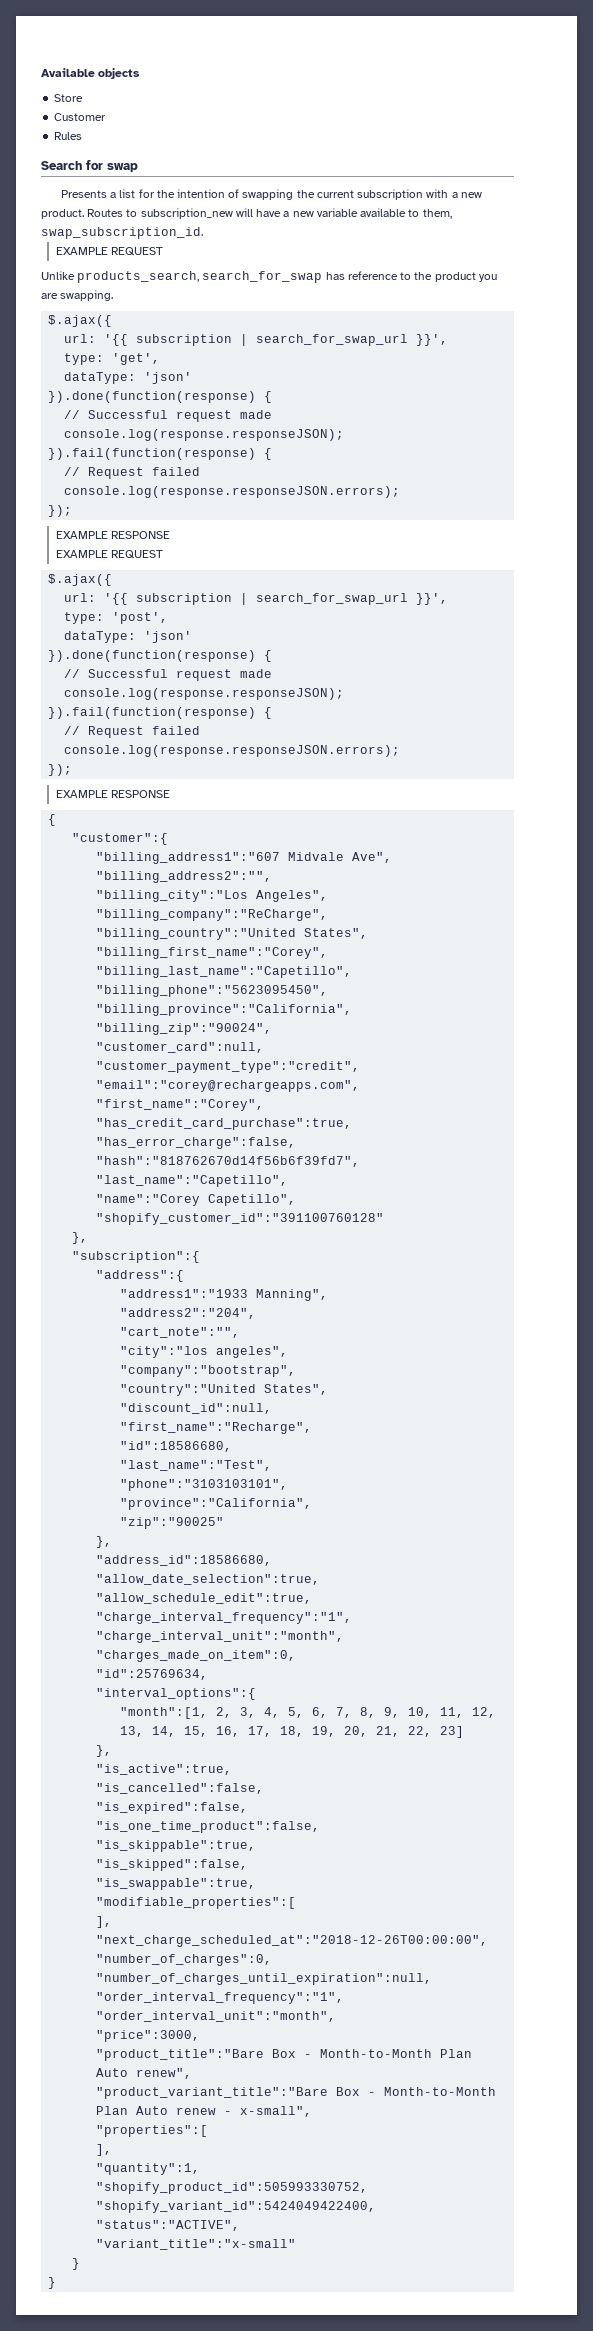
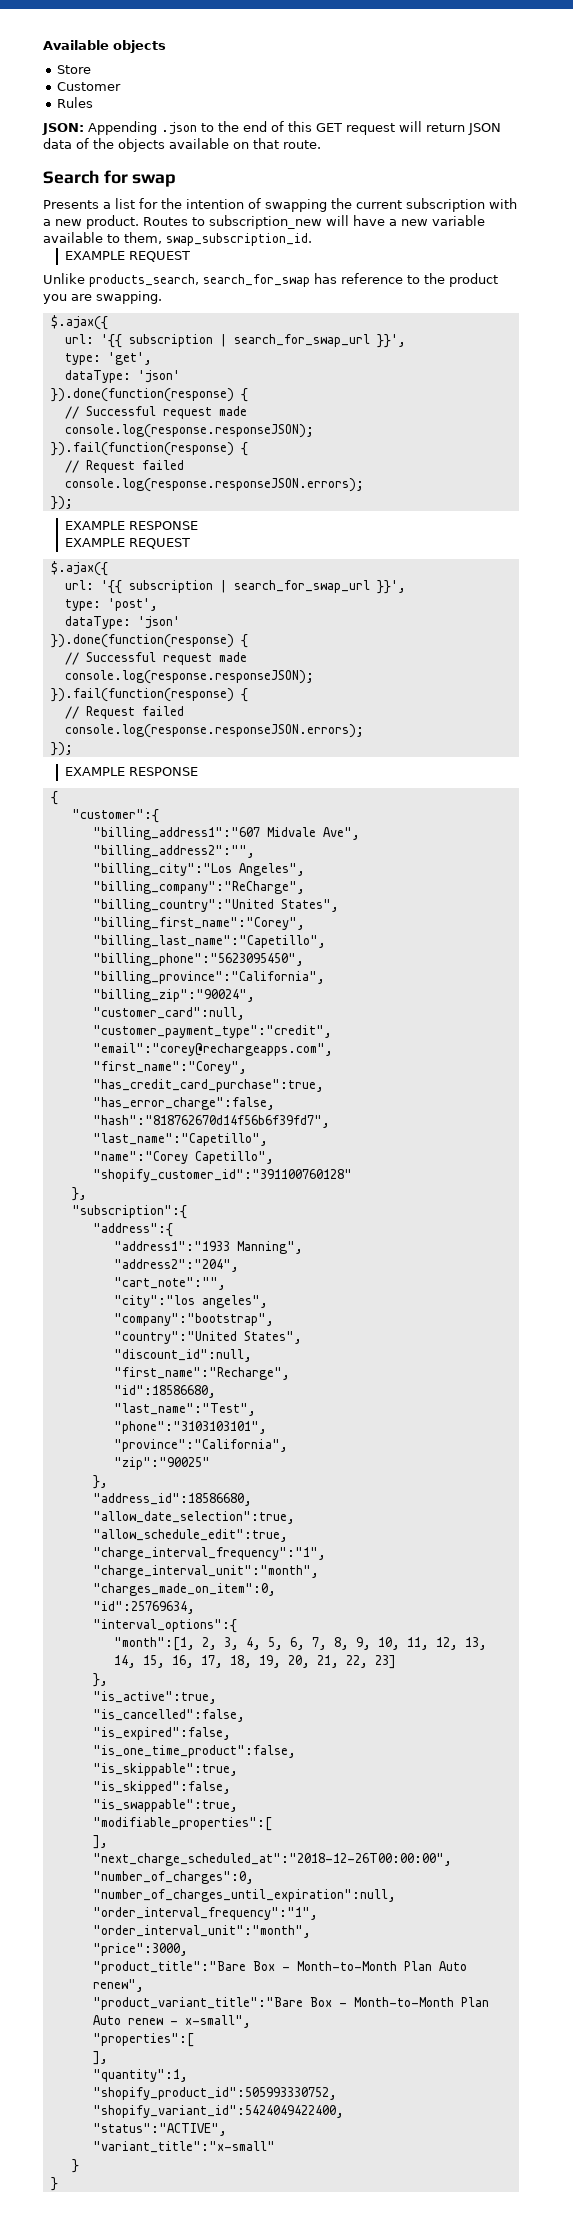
+ JSON: Appending .json to the end of this GET request will return JSON data of the objects available on that route.

